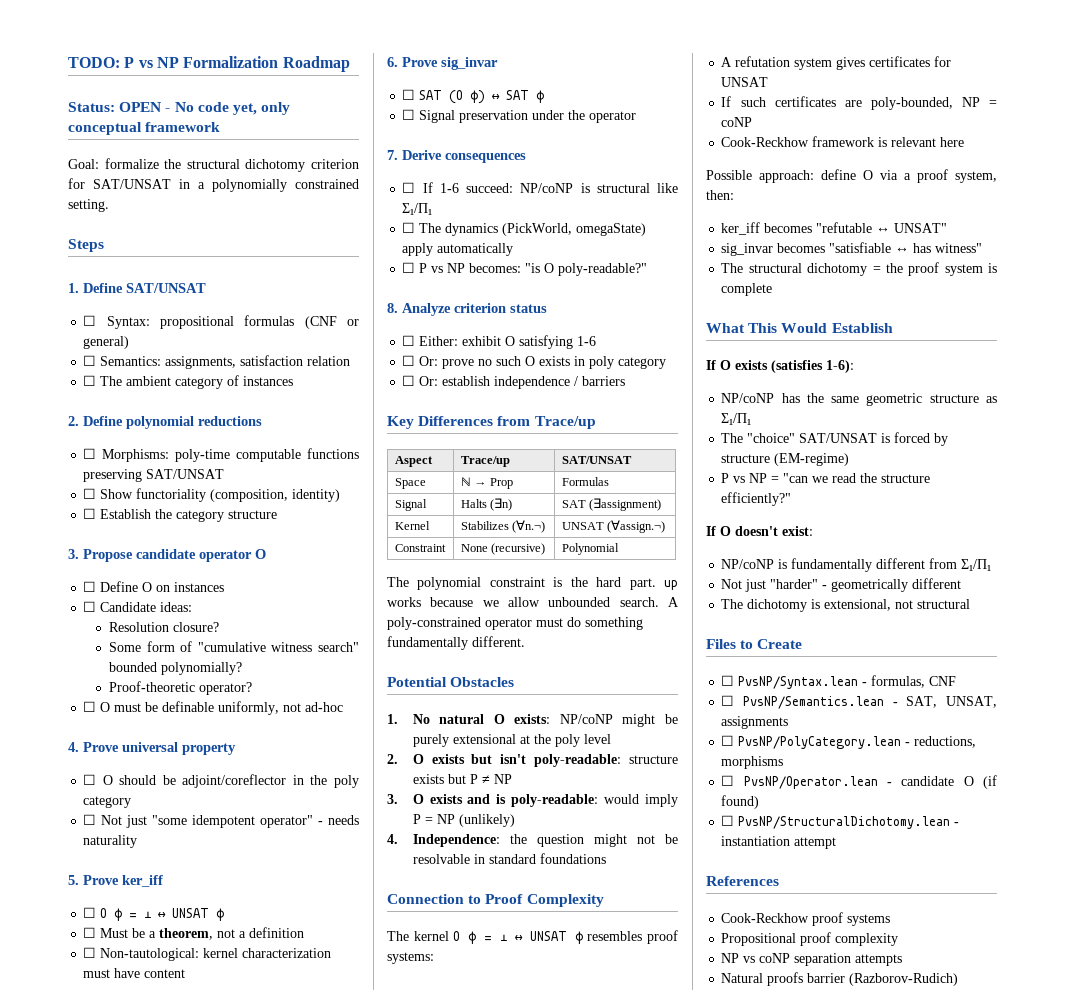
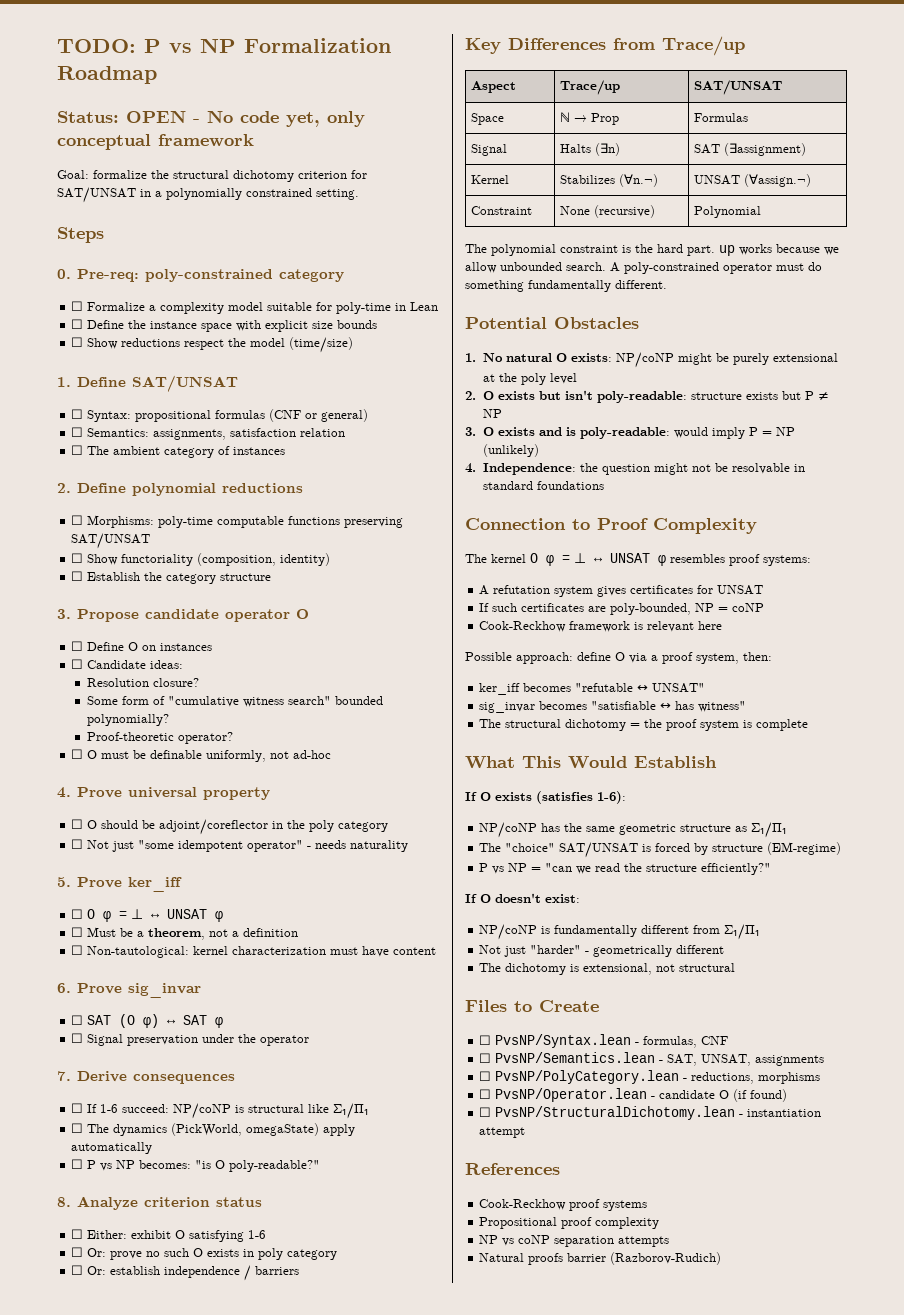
+ 0. Pre-req: poly-constrained category
+ ☐ Formalize a complexity model suitable for poly-time in Lean
+ ☐ Define the instance space with explicit size bounds
+ ☐ Show reductions respect the model (time/size)

